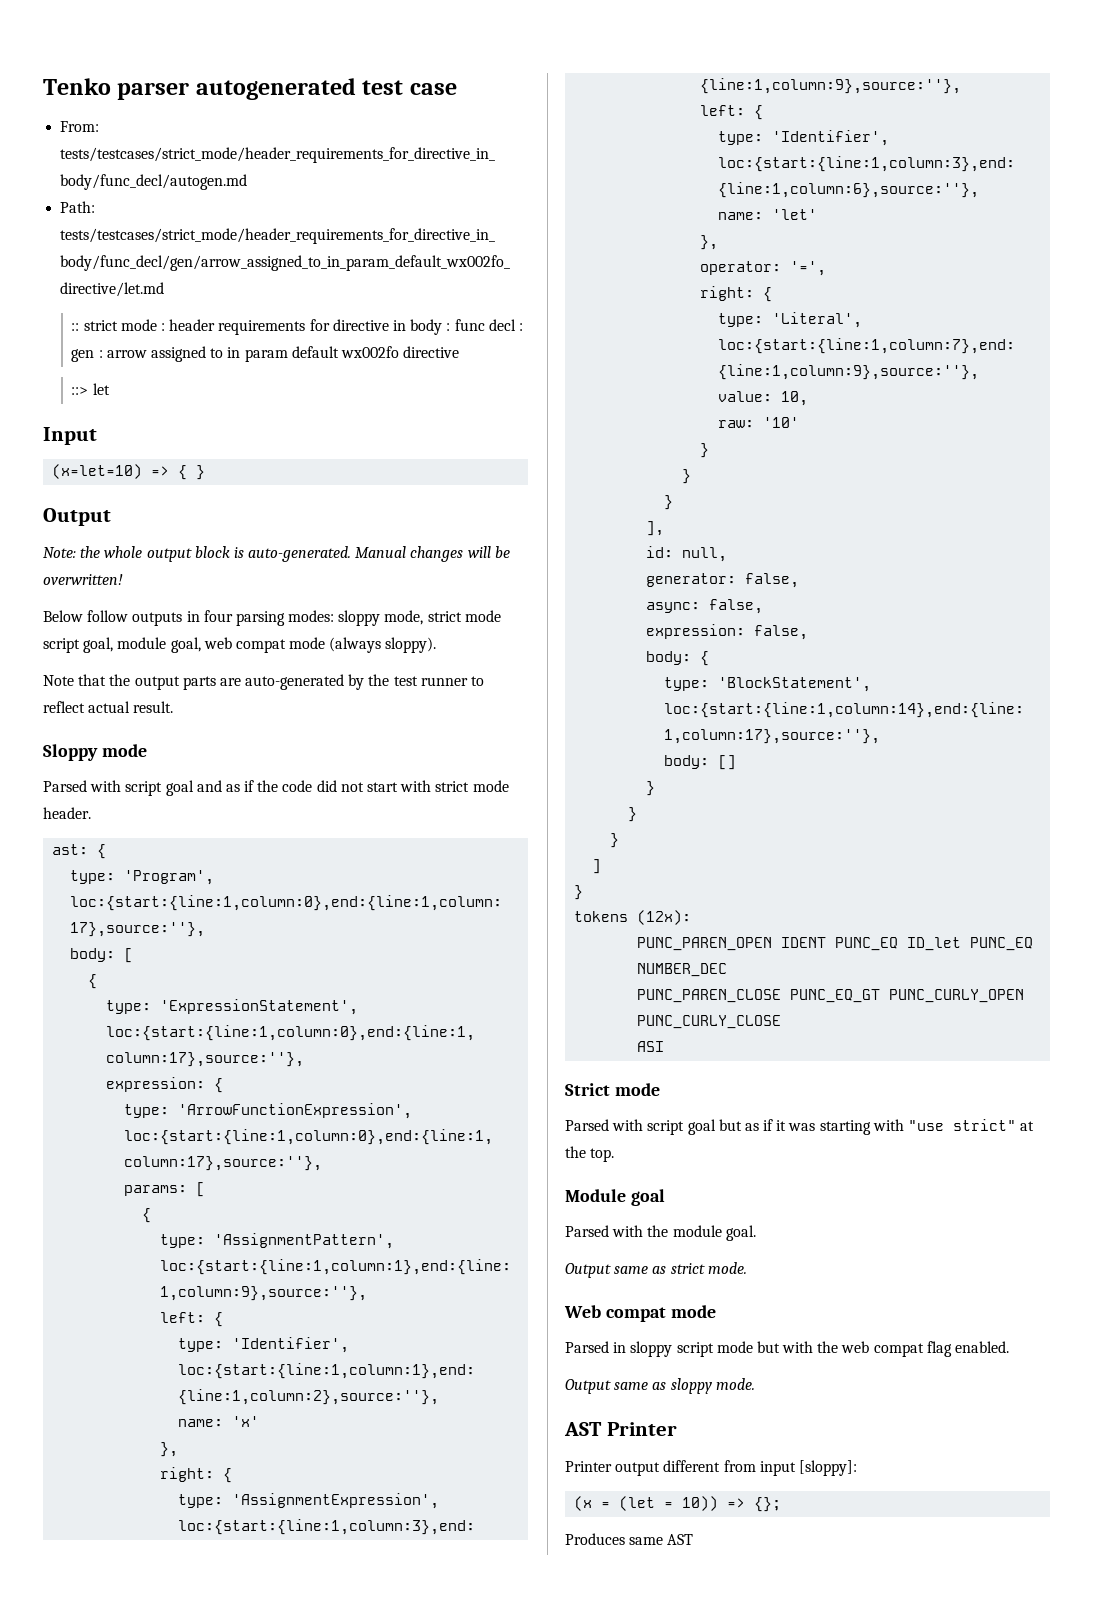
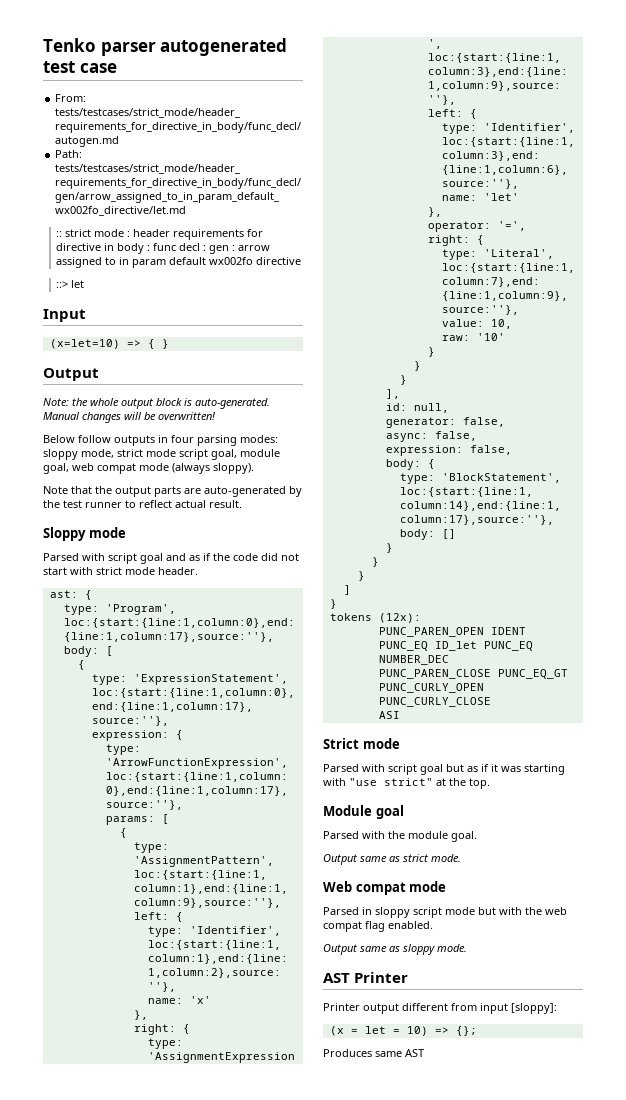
- (x = (let = 10)) => {};
+ (x = let = 10) => {};

